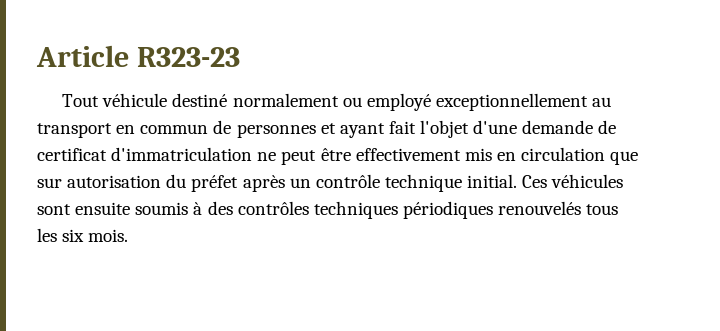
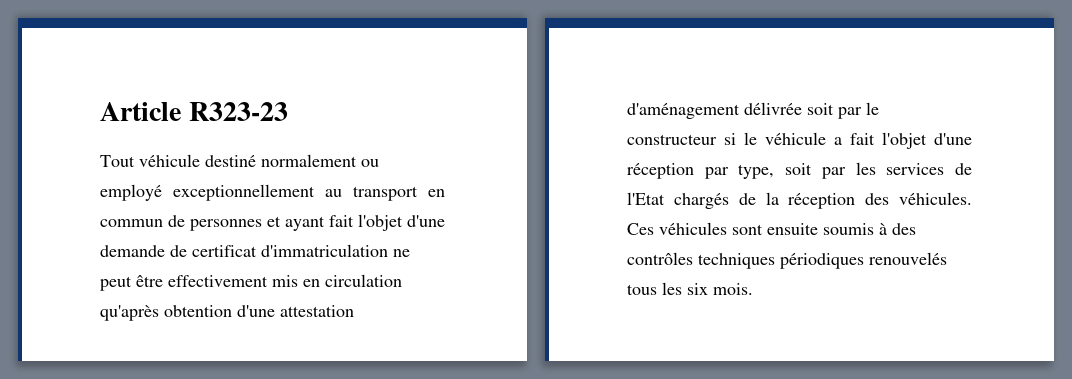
- Tout véhicule destiné normalement ou employé exceptionnellement au transport en commun de personnes et ayant fait l'objet d'une demande de certificat d'immatriculation ne peut être effectivement mis en circulation que sur autorisation du préfet après un contrôle technique initial.
+ Tout véhicule destiné normalement ou employé exceptionnellement au transport en commun de personnes et ayant fait l'objet d'une demande de certificat d'immatriculation ne peut être effectivement mis en circulation qu'après obtention d'une attestation d'aménagement délivrée soit par le constructeur si le véhicule a fait l'objet d'une réception par type, soit par les services de l'Etat chargés de la réception des véhicules.

